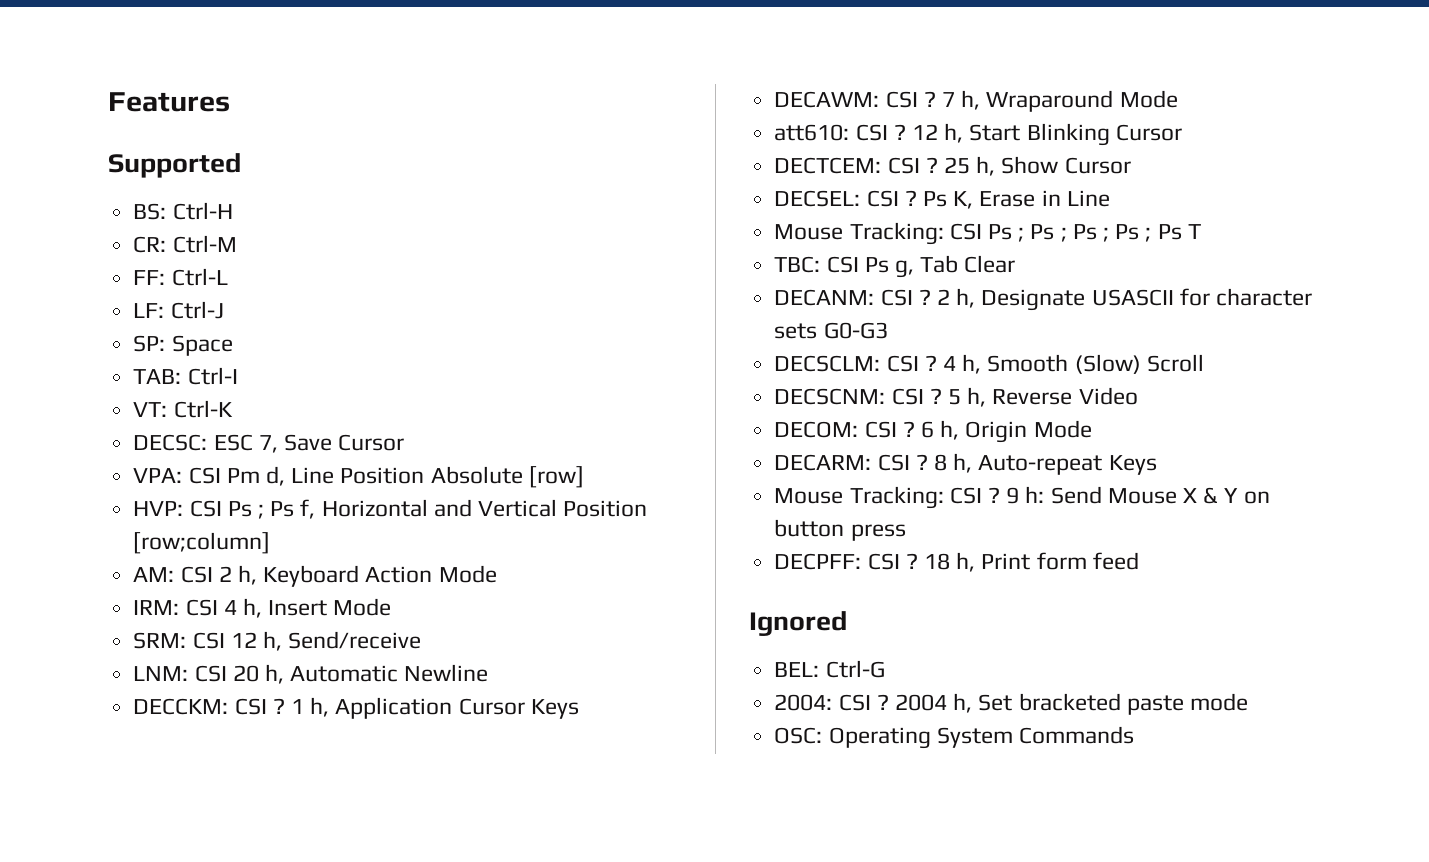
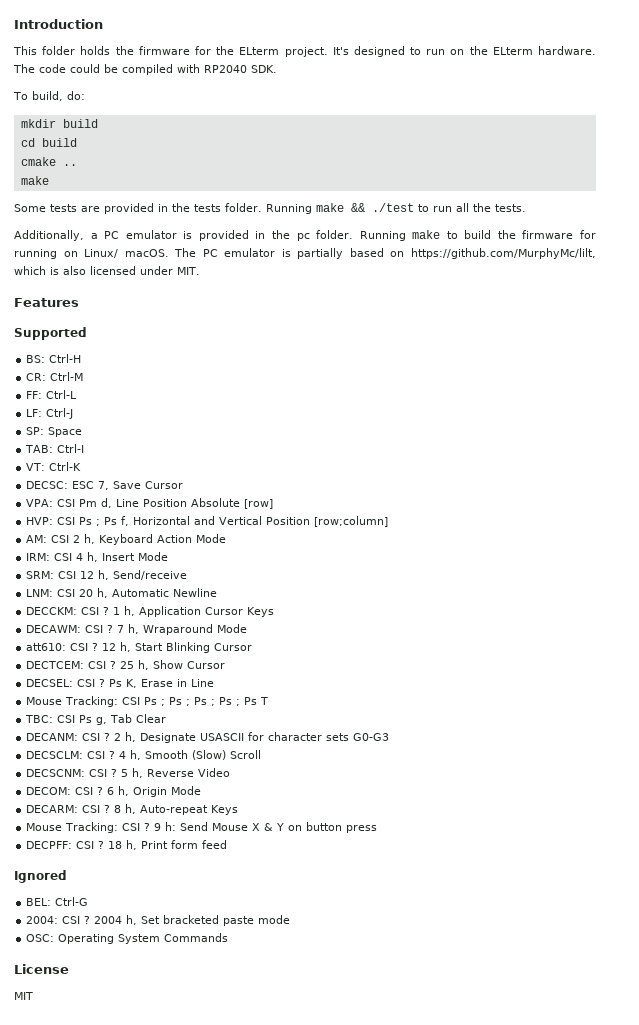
+ Introduction
+ This folder holds the firmware for the ELterm project. It's designed to run on the ELterm hardware. The code could be compiled with RP2040 SDK.
+ To build, do:
+ mkdir build
+ cd build
+ cmake ..
+ make
+ Some tests are provided in the tests folder. Running make && ./test to run all the tests.
+ Additionally, a PC emulator is provided in the pc folder. Running make to build the firmware for running on Linux/ macOS. The PC emulator is partially based on https://github.com/MurphyMc/lilt, which is also licensed under MIT.
+ License
+ MIT

